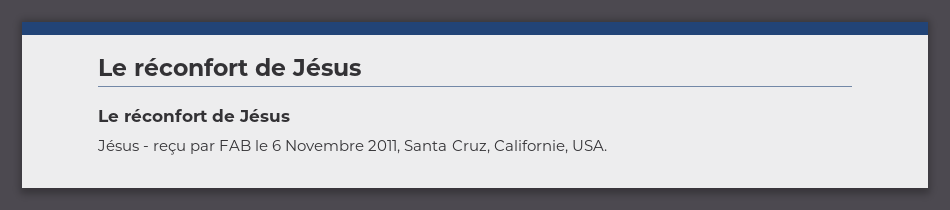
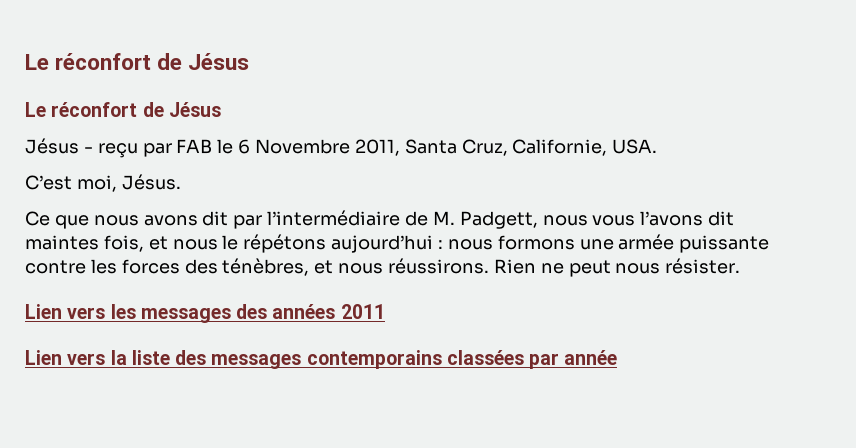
+ C’est moi, Jésus.
+ Ce que nous avons dit par l’intermédiaire de M. Padgett, nous vous l’avons dit maintes fois, et nous le répétons aujourd’hui : nous formons une armée puissante contre les forces des ténèbres, et nous réussirons. Rien ne peut nous résister.
+ Lien vers les messages des années 2011
+ Lien vers la liste des messages contemporains classées par année

